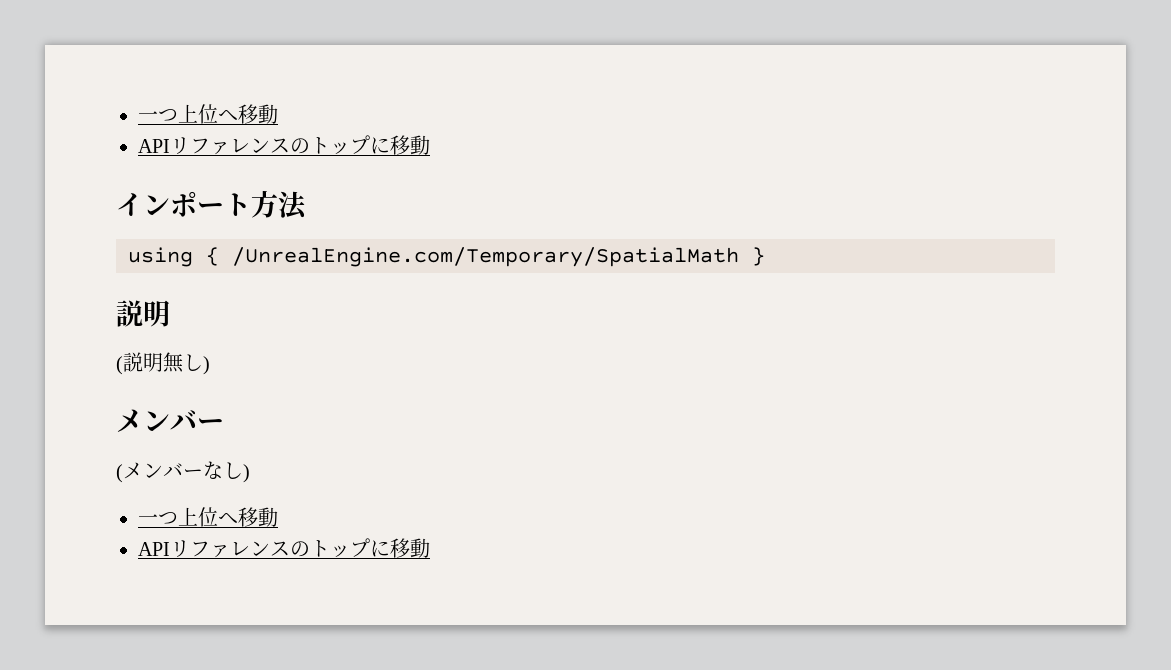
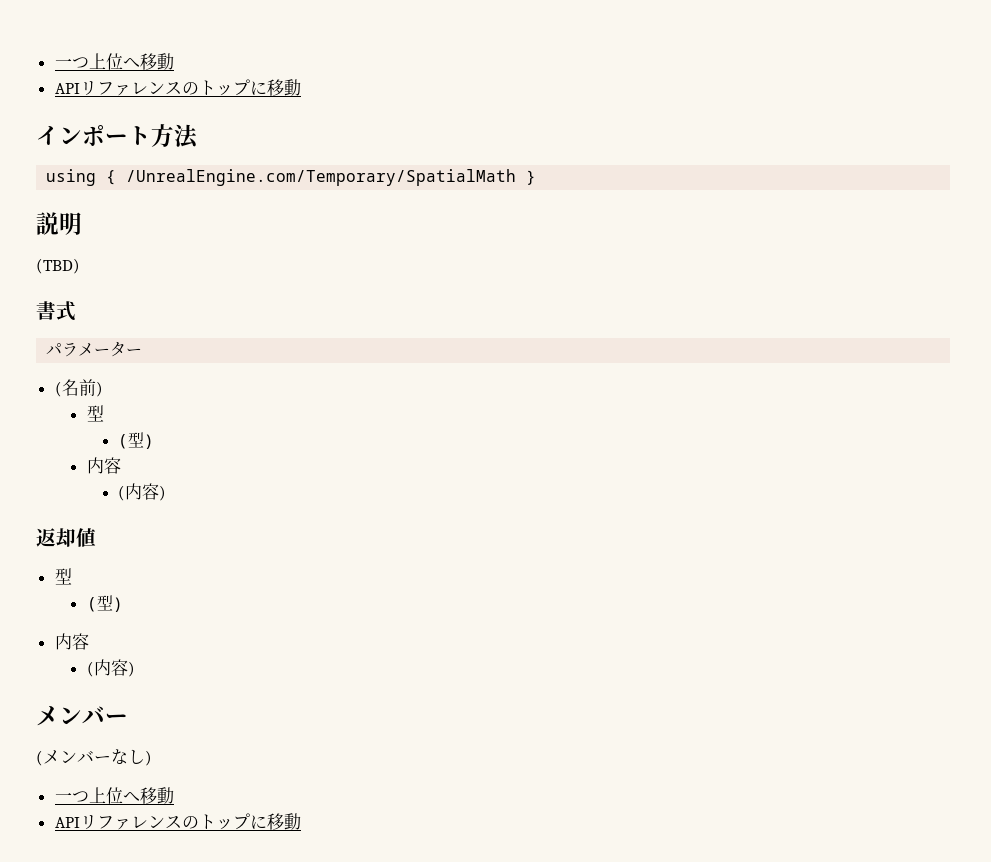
- (説明無し)
+ (TBD)
+ 書式
+ パラメーター
+ (名前)
+ 型
+ (型)
+ 内容
+ (内容)
+ 返却値
+ 型
+ (型)
+ 内容
+ (内容)

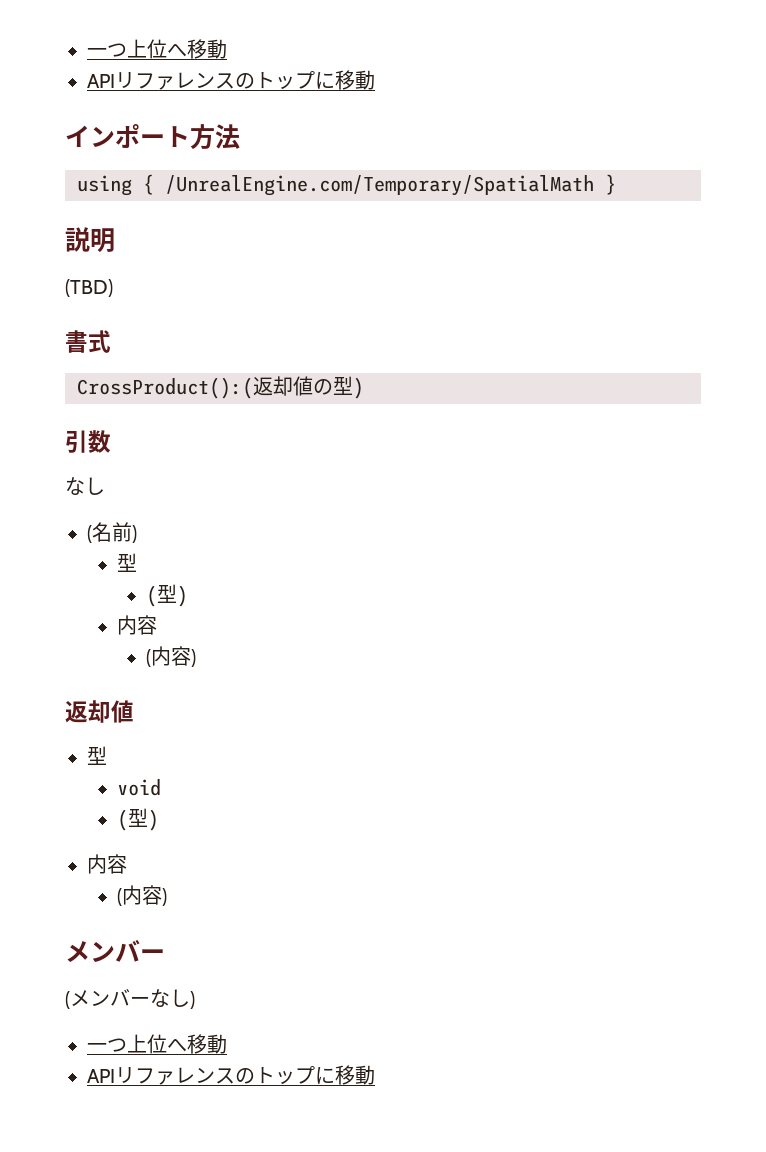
- パラメーター
+ CrossProduct():(返却値の型)
+ 引数
+ なし
+ void

